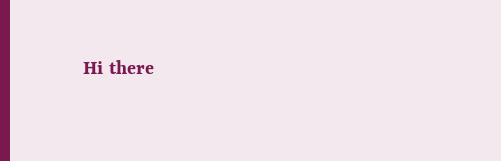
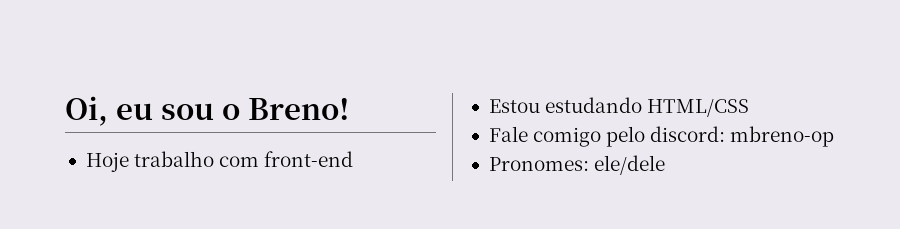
- Hi there
+ Oi, eu sou o Breno!
+ Hoje trabalho com front-end
+ Estou estudando HTML/CSS
+ Fale comigo pelo discord: mbreno-op
+ Pronomes: ele/dele

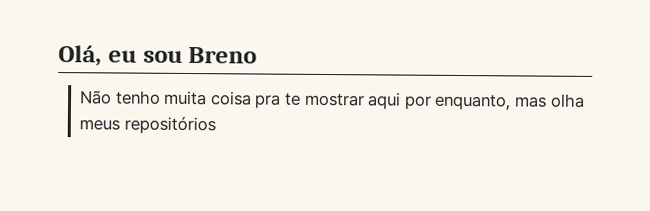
- Oi, eu sou o Breno!
- Hoje trabalho com front-end
- Estou estudando HTML/CSS
- Fale comigo pelo discord: mbreno-op
- Pronomes: ele/dele
+ Olá, eu sou Breno
+ Não tenho muita coisa pra te mostrar aqui por enquanto, mas olha meus repositórios

